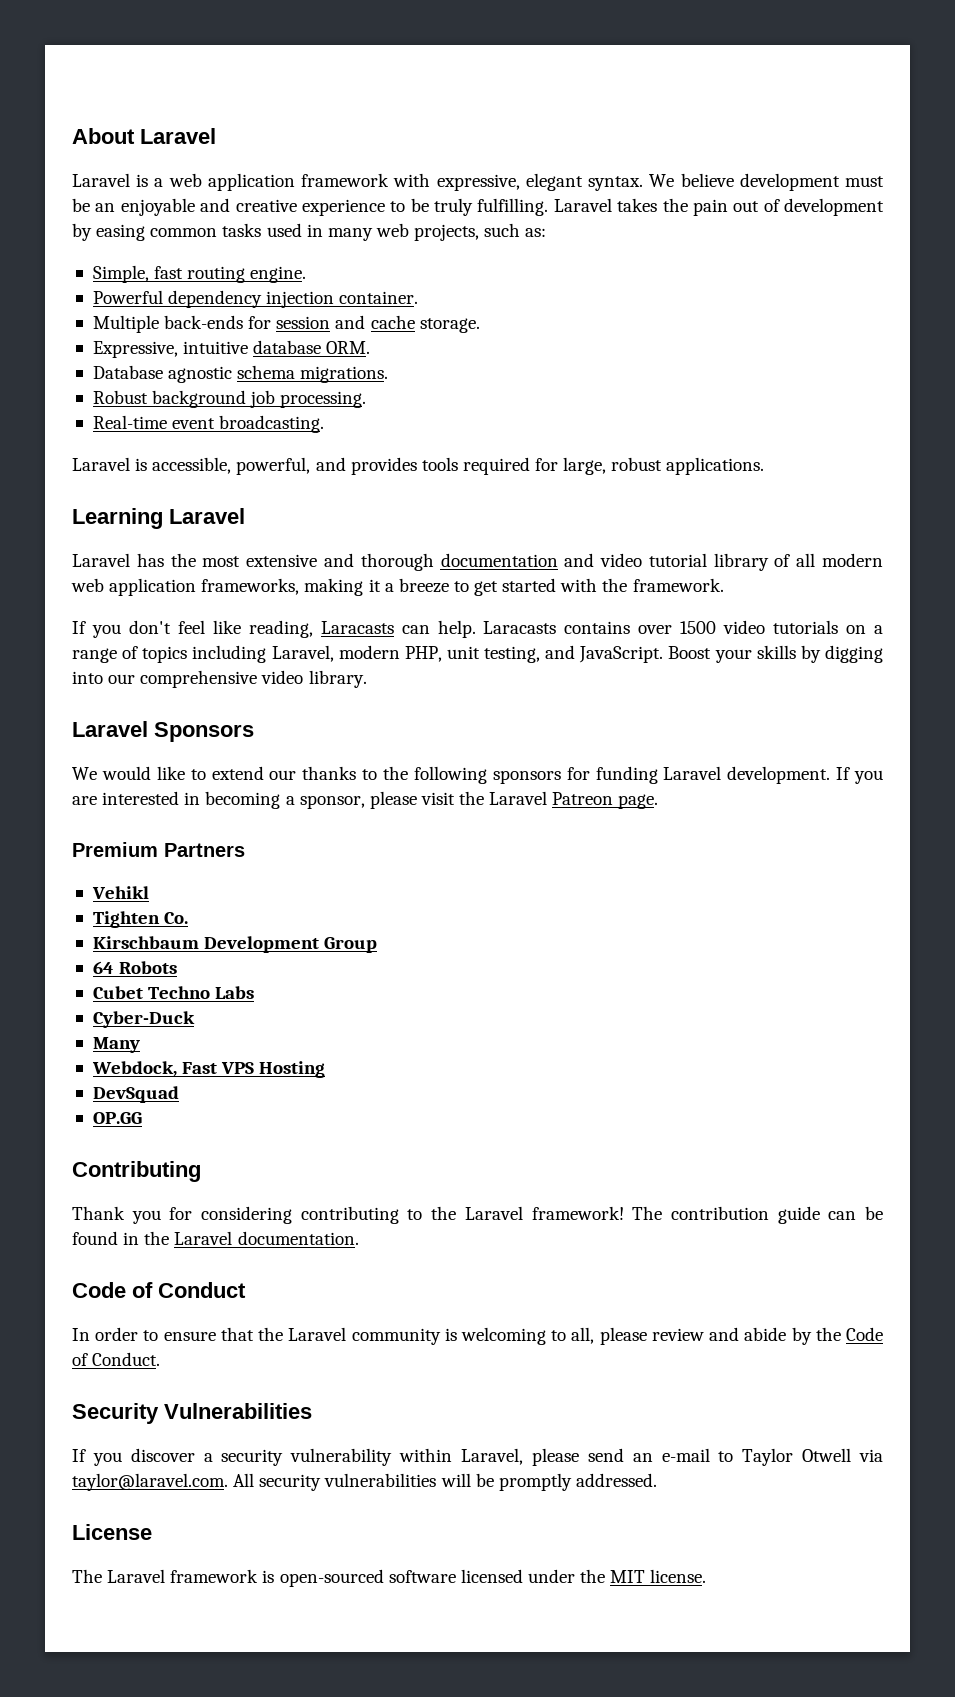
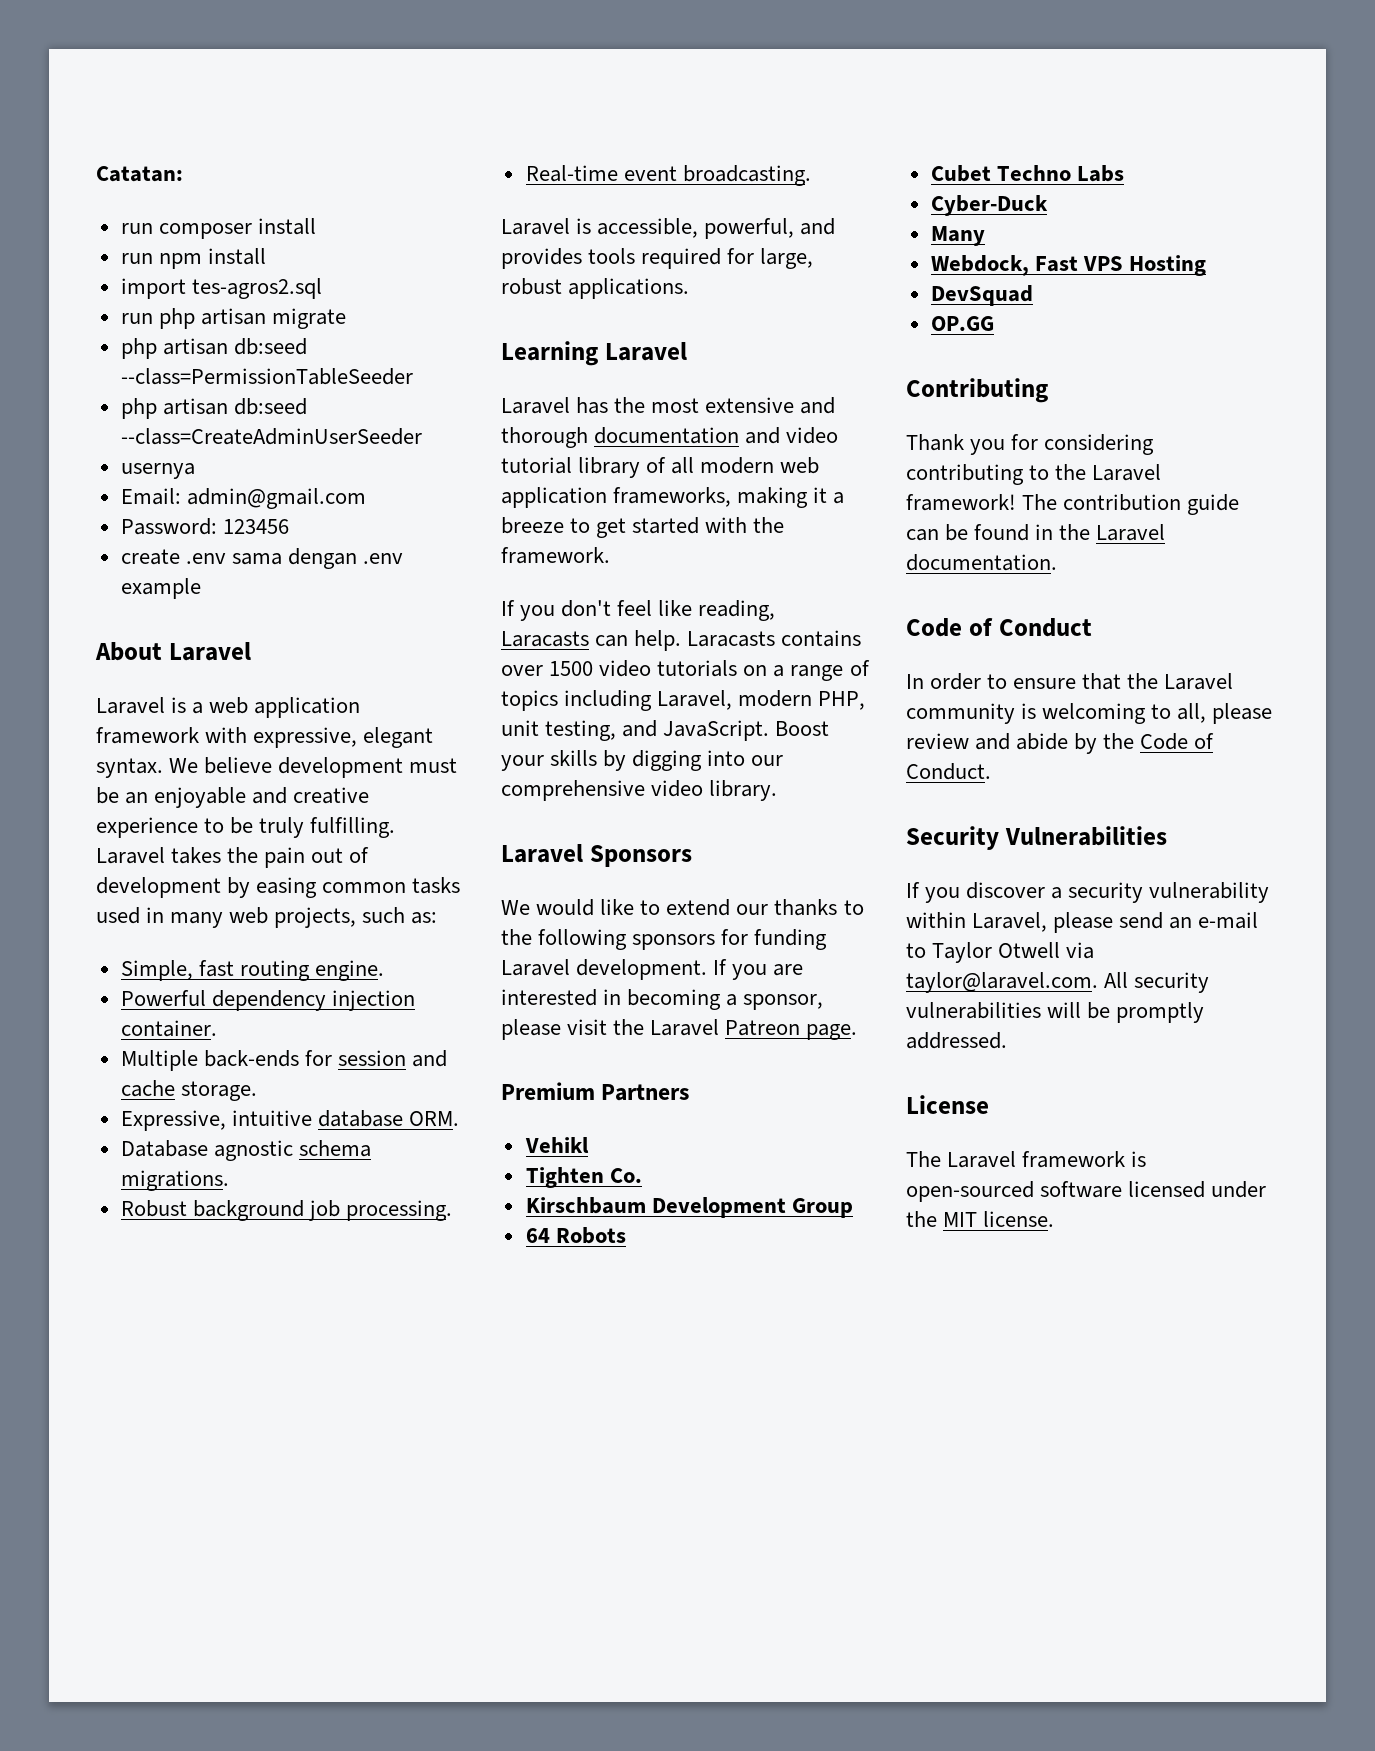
+ Catatan:
+ run composer install
+ run npm install
+ import tes-agros2.sql
+ run php artisan migrate
+ php artisan db:seed --class=PermissionTableSeeder
+ php artisan db:seed --class=CreateAdminUserSeeder
+ usernya
+ Email: admin@gmail.com
+ Password: 123456
+ create .env sama dengan .env example

